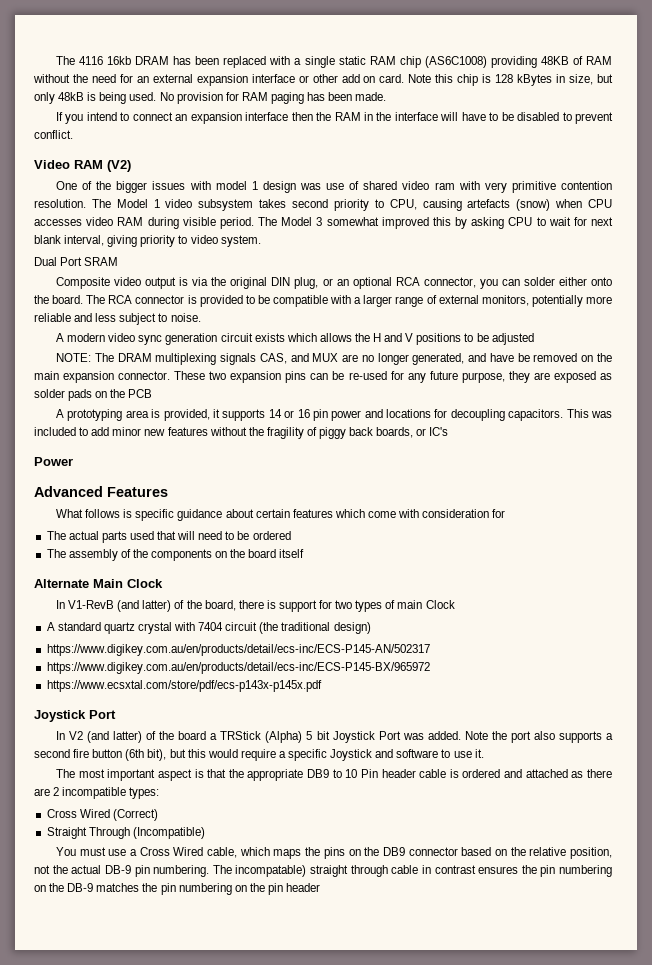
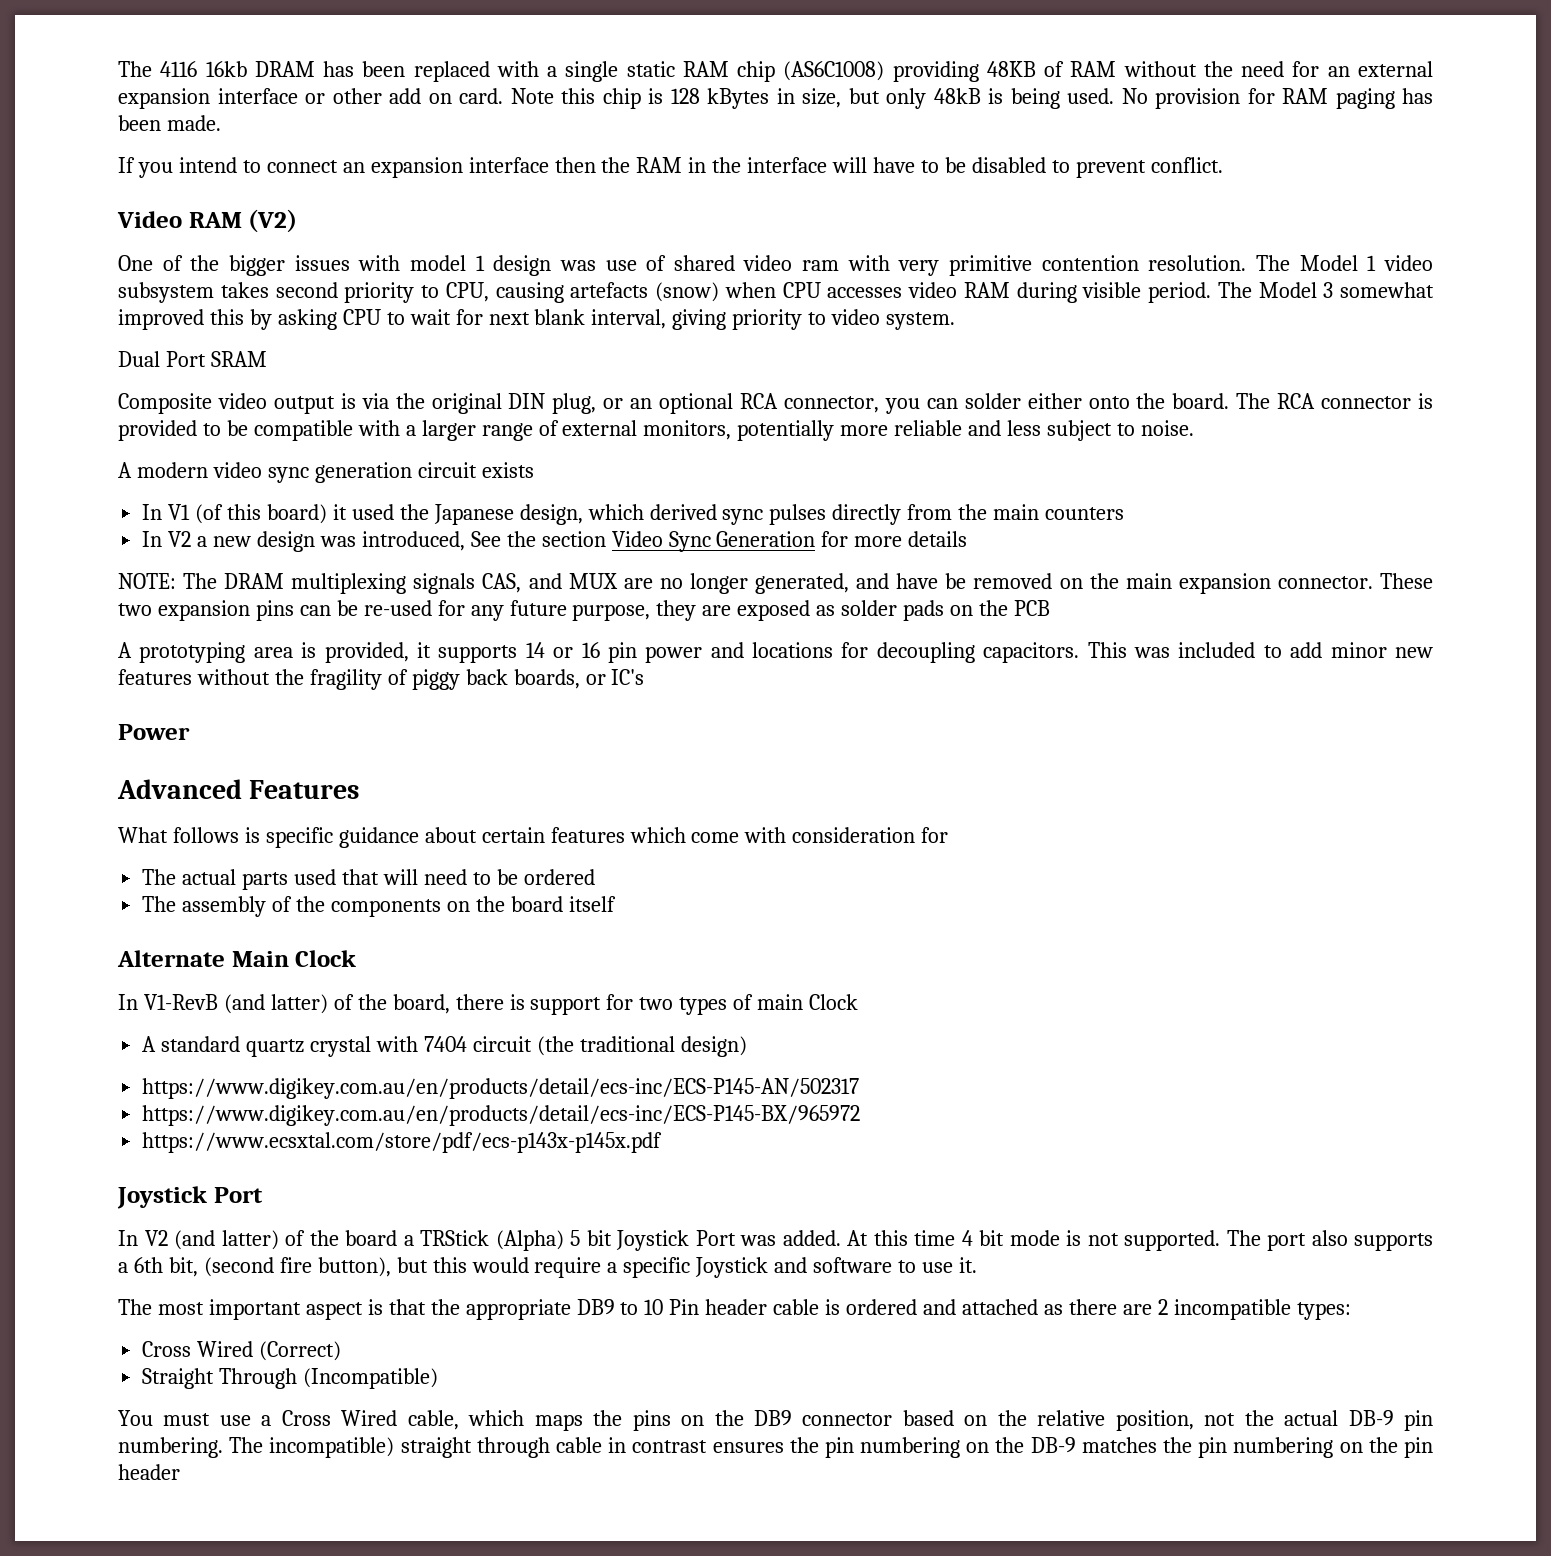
- A modern video sync generation circuit exists which allows the H and V positions to be adjusted
+ A modern video sync generation circuit exists
+ In V1 (of this board) it used the Japanese design, which derived sync pulses directly from the main counters
+ In V2 a new design was introduced, See the section Video Sync Generation for more details
- Note the port also supports a second fire button (6th bit), but this would require a specific Joystick and software to use it.
+ At this time 4 bit mode is not supported. The port also supports a 6th bit, (second fire button), but this would require a specific Joystick and software to use it.
- The incompatable) straight through cable in contrast ensures the pin numbering on the DB-9 matches the pin numbering on the pin header
+ The incompatible) straight through cable in contrast ensures the pin numbering on the DB-9 matches the pin numbering on the pin header

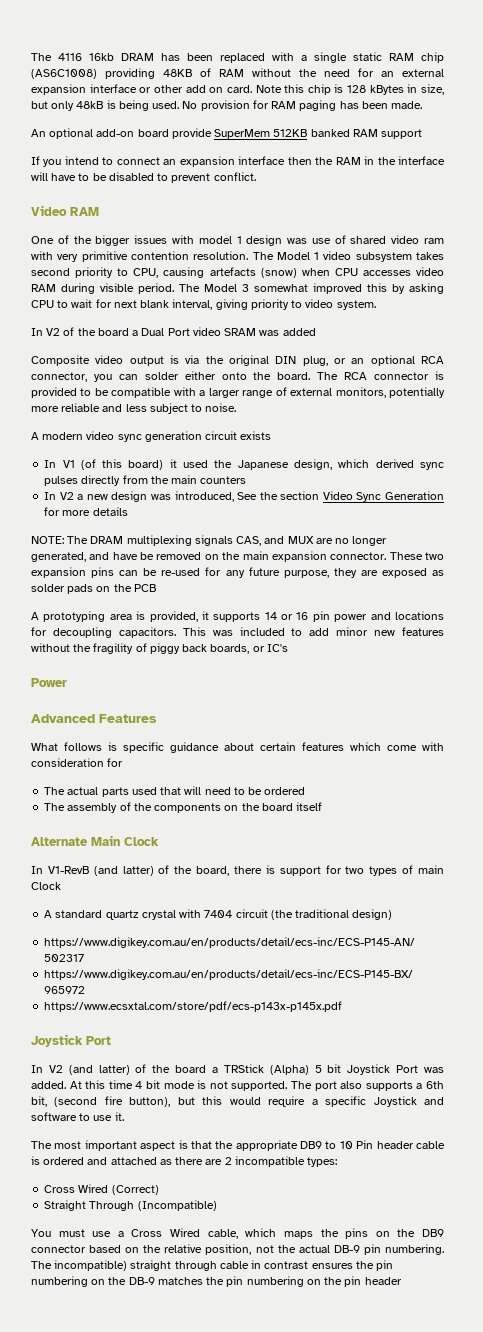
+ An optional add-on board provide SuperMem 512KB banked RAM support
- Video RAM (V2)
+ Video RAM
- Dual Port SRAM
+ In V2 of the board a Dual Port video SRAM was added

